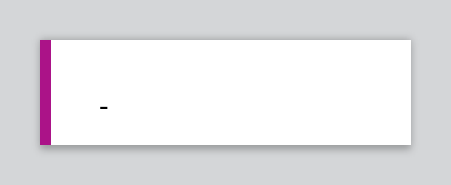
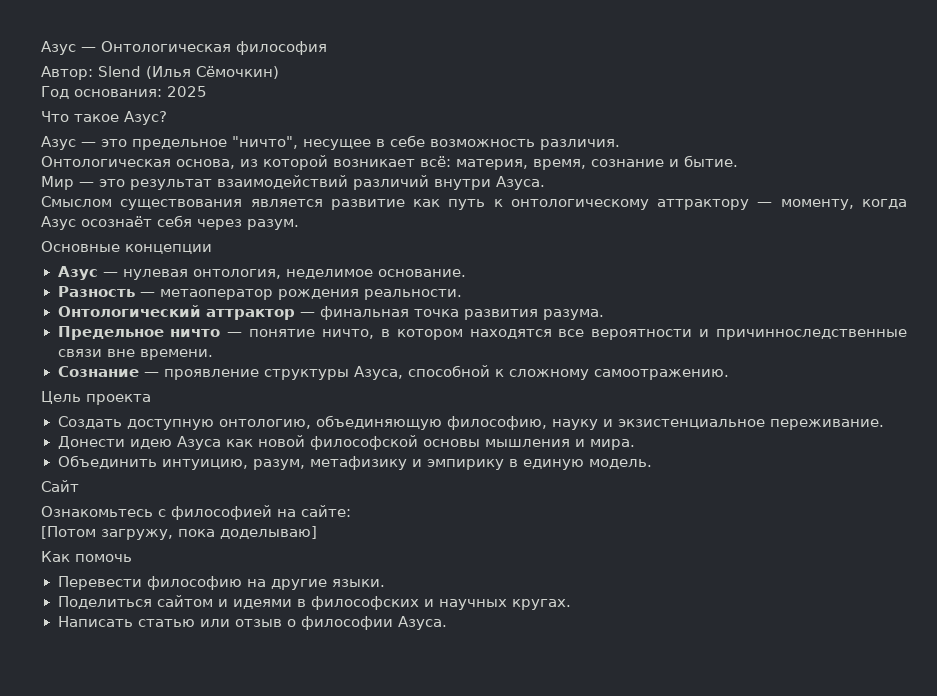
- -
+ Азус — Онтологическая философия
+ Автор: Slend (Илья Сёмочкин)
+ Год основания: 2025
+ Что такое Азус?
+ Азус — это предельное "ничто", несущее в себе возможность различия.
+ Онтологическая основа, из которой возникает всё: материя, время, сознание и бытие.
+ Мир — это результат взаимодействий различий внутри Азуса.
+ Смыслом существования является развитие как путь к онтологическому аттрактору — моменту, когда Азус осознаёт себя через разум.
+ Основные концепции
+ Азус — нулевая онтология, неделимое основание.
+ Разность — метаоператор рождения реальности.
+ Онтологический аттрактор — финальная точка развития разума.
+ Предельное ничто — понятие ничто, в котором находятся все вероятности и причинноследственные связи вне времени.
+ Сознание — проявление структуры Азуса, способной к сложному самоотражению.
+ Цель проекта
+ Создать доступную онтологию, объединяющую философию, науку и экзистенциальное переживание.
+ Донести идею Азуса как новой философской основы мышления и мира.
+ Объединить интуицию, разум, метафизику и эмпирику в единую модель.
+ Сайт
+ Ознакомьтесь с философией на сайте:
+ [Потом загружу, пока доделываю]
+ Как помочь
+ Перевести философию на другие языки.
+ Поделиться сайтом и идеями в философских и научных кругах.
+ Написать статью или отзыв о философии Азуса.

